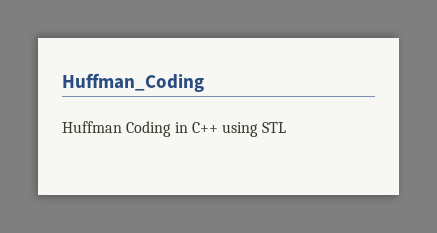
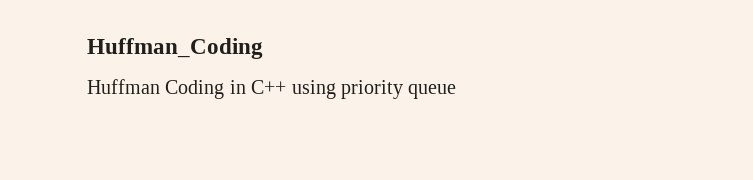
- Huffman Coding in C++ using STL
+ Huffman Coding in C++ using priority queue

